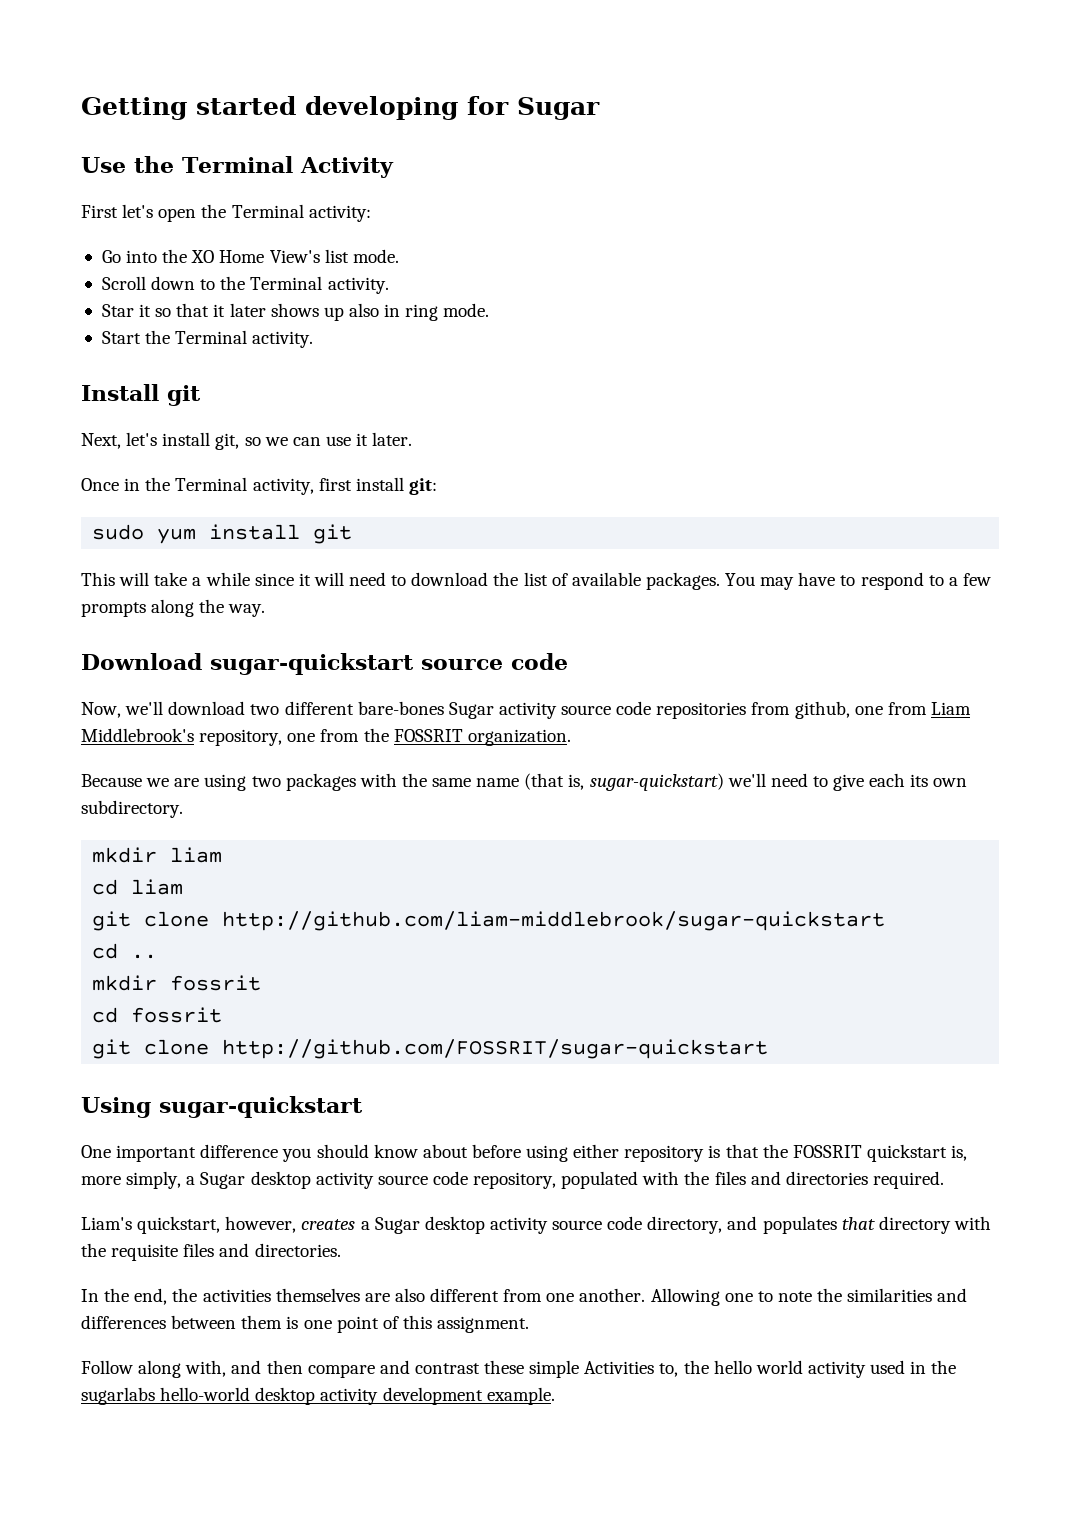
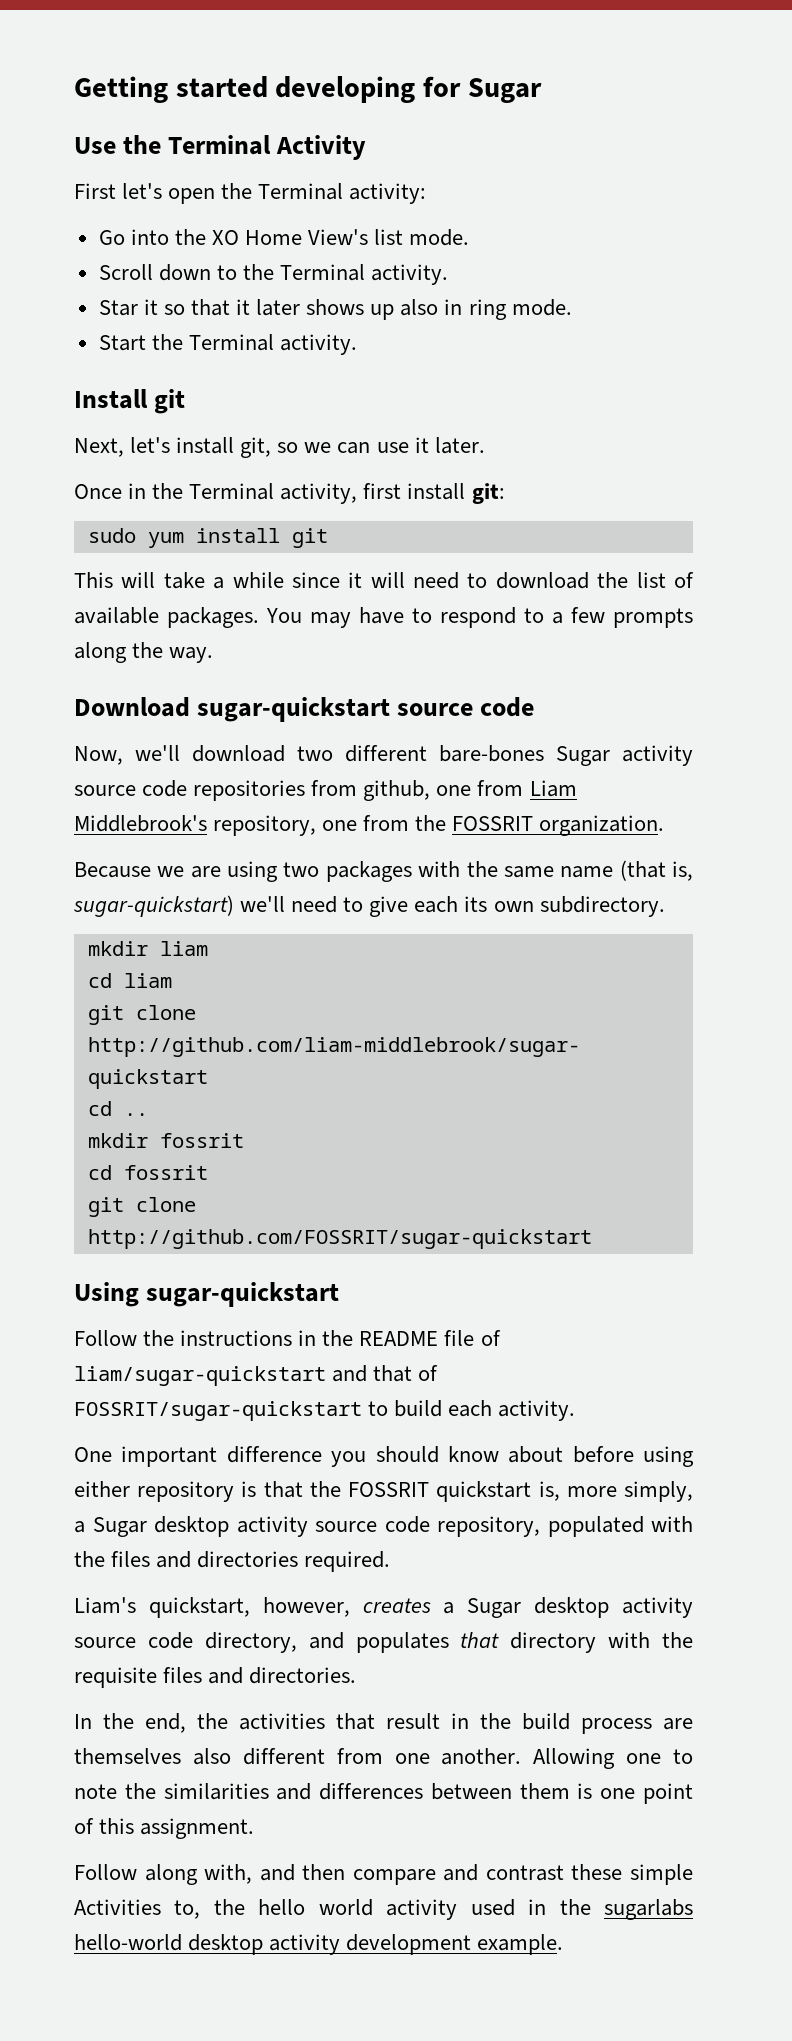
+ Follow the instructions in the README file of liam/sugar-quickstart and that of FOSSRIT/sugar-quickstart to build each activity.
- In the end, the activities themselves are also different from one another.
+ In the end, the activities that result in the build process are themselves also different from one another.

